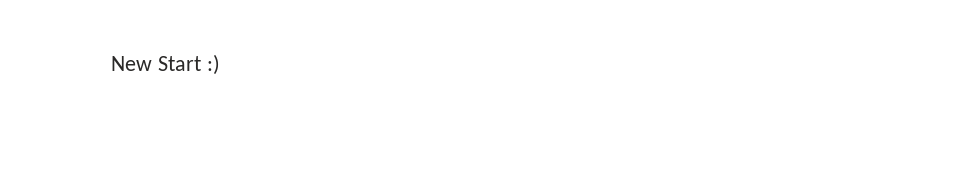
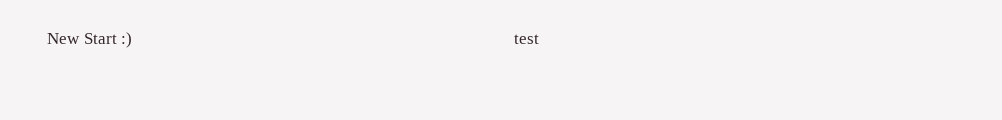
+ test

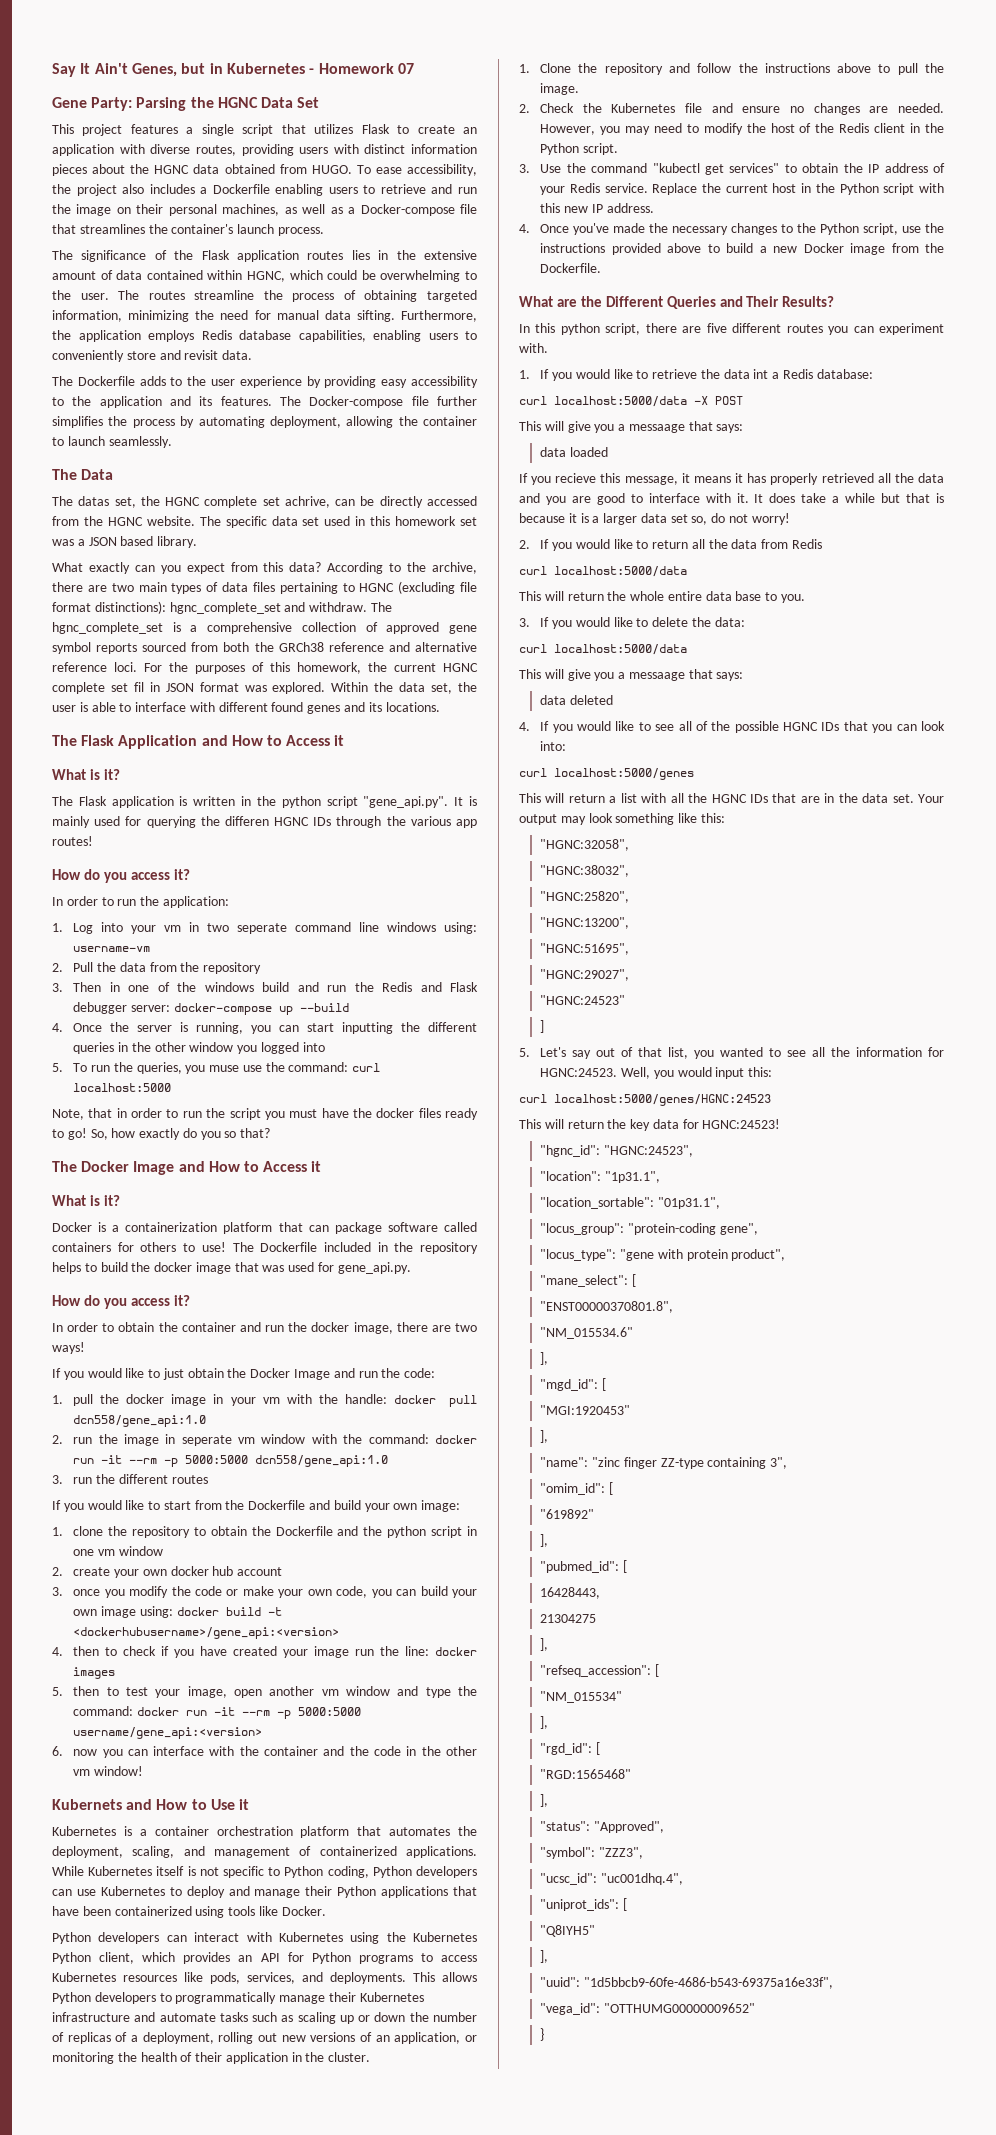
- New Start :)
- test
+ Say It Ain't Genes, but in Kubernetes - Homework 07
+ Gene Party: Parsing the HGNC Data Set
+ This project features a single script that utilizes Flask to create an application with diverse routes, providing users with distinct information pieces about the HGNC data obtained from HUGO. To ease accessibility, the project also includes a Dockerfile enabling users to retrieve and run the image on their personal machines, as well as a Docker-compose file that streamlines the container's launch process.
+ The significance of the Flask application routes lies in the extensive amount of data contained within HGNC, which could be overwhelming to the user. The routes streamline the process of obtaining targeted information, minimizing the need for manual data sifting. Furthermore, the application employs Redis database capabilities, enabling users to conveniently store and revisit data.
+ The Dockerfile adds to the user experience by providing easy accessibility to the application and its features. The Docker-compose file further simplifies the process by automating deployment, allowing the container to launch seamlessly.
+ The Data
+ The datas set, the HGNC complete set achrive, can be directly accessed from the HGNC website. The specific data set used in this homework set was a JSON based library.
+ What exactly can you expect from this data? According to the archive, there are two main types of data files pertaining to HGNC (excluding file format distinctions): hgnc_complete_set and withdraw. The hgnc_complete_set is a comprehensive collection of approved gene symbol reports sourced from both the GRCh38 reference and alternative reference loci. For the purposes of this homework, the current HGNC complete set fil in JSON format was explored. Within the data set, the user is able to interface with different found genes and its locations.
+ The Flask Application and How to Access it
+ What is it?
+ The Flask application is written in the python script "gene_api.py". It is mainly used for querying the differen HGNC IDs through the various app routes!
+ How do you access it?
+ In order to run the application:
+ 1. Log into your vm in two seperate command line windows using: username-vm
+ 2. Pull the data from the repository
+ 3. Then in one of the windows build and run the Redis and Flask debugger server: docker-compose up --build
+ 4. Once the server is running, you can start inputting the different queries in the other window you logged into
+ 5. To run the queries, you muse use the command: curl localhost:5000
+ Note, that in order to run the script you must have the docker files ready to go! So, how exactly do you so that?
+ The Docker Image and How to Access it
+ What is it?
+ Docker is a containerization platform that can package software called containers for others to use! The Dockerfile included in the repository helps to build the docker image that was used for gene_api.py.
+ How do you access it?
+ In order to obtain the container and run the docker image, there are two ways!
+ If you would like to just obtain the Docker Image and run the code:
+ 1. pull the docker image in your vm with the handle: docker pull dcn558/gene_api:1.0
+ 2. run the image in seperate vm window with the command: docker run -it --rm -p 5000:5000 dcn558/gene_api:1.0
+ 3. run the different routes
+ If you would like to start from the Dockerfile and build your own image:
+ 1. clone the repository to obtain the Dockerfile and the python script in one vm window
+ 2. create your own docker hub account
+ 3. once you modify the code or make your own code, you can build your own image using: docker build -t <dockerhubusername>/gene_api:<version>
+ 4. then to check if you have created your image run the line: docker images
+ 5. then to test your image, open another vm window and type the command: docker run -it --rm -p 5000:5000 username/gene_api:<version>
+ 6. now you can interface with the container and the code in the other vm window!
+ Kubernets and How to Use it
+ Kubernetes is a container orchestration platform that automates the deployment, scaling, and management of containerized applications. While Kubernetes itself is not specific to Python coding, Python developers can use Kubernetes to deploy and manage their Python applications that have been containerized using tools like Docker.
+ Python developers can interact with Kubernetes using the Kubernetes Python client, which provides an API for Python programs to access Kubernetes resources like pods, services, and deployments. This allows Python developers to programmatically manage their Kubernetes infrastructure and automate tasks such as scaling up or down the number of replicas of a deployment, rolling out new versions of an application, or monitoring the health of their application in the cluster.
+ 1. Clone the repository and follow the instructions above to pull the image.
+ 2. Check the Kubernetes file and ensure no changes are needed. However, you may need to modify the host of the Redis client in the Python script.
+ 3. Use the command "kubectl get services" to obtain the IP address of your Redis service. Replace the current host in the Python script with this new IP address.
+ 4. Once you've made the necessary changes to the Python script, use the instructions provided above to build a new Docker image from the Dockerfile.
+ What are the Different Queries and Their Results?
+ In this python script, there are five different routes you can experiment with.
+ 1. If you would like to retrieve the data int a Redis database:
+ curl localhost:5000/data -X POST
+ This will give you a messaage that says:
+ data loaded
+ If you recieve this message, it means it has properly retrieved all the data and you are good to interface with it. It does take a while but that is because it is a larger data set so, do not worry!
+ 2. If you would like to return all the data from Redis
+ curl localhost:5000/data
+ This will return the whole entire data base to you.
+ 3. If you would like to delete the data:
+ curl localhost:5000/data
+ This will give you a messaage that says:
+ data deleted
+ 4. If you would like to see all of the possible HGNC IDs that you can look into:
+ curl localhost:5000/genes
+ This will return a list with all the HGNC IDs that are in the data set. Your output may look something like this:
+ "HGNC:32058",
+ "HGNC:38032",
+ "HGNC:25820",
+ "HGNC:13200",
+ "HGNC:51695",
+ "HGNC:29027",
+ "HGNC:24523"
+ ]
+ 5. Let's say out of that list, you wanted to see all the information for HGNC:24523. Well, you would input this:
+ curl localhost:5000/genes/HGNC:24523
+ This will return the key data for HGNC:24523!
+ "hgnc_id": "HGNC:24523",
+ "location": "1p31.1",
+ "location_sortable": "01p31.1",
+ "locus_group": "protein-coding gene",
+ "locus_type": "gene with protein product",
+ "mane_select": [
+ "ENST00000370801.8",
+ "NM_015534.6"
+ ],
+ "mgd_id": [
+ "MGI:1920453"
+ ],
+ "name": "zinc finger ZZ-type containing 3",
+ "omim_id": [
+ "619892"
+ ],
+ "pubmed_id": [
+ 16428443,
+ 21304275
+ ],
+ "refseq_accession": [
+ "NM_015534"
+ ],
+ "rgd_id": [
+ "RGD:1565468"
+ ],
+ "status": "Approved",
+ "symbol": "ZZZ3",
+ "ucsc_id": "uc001dhq.4",
+ "uniprot_ids": [
+ "Q8IYH5"
+ ],
+ "uuid": "1d5bbcb9-60fe-4686-b543-69375a16e33f",
+ "vega_id": "OTTHUMG00000009652"
+ }

